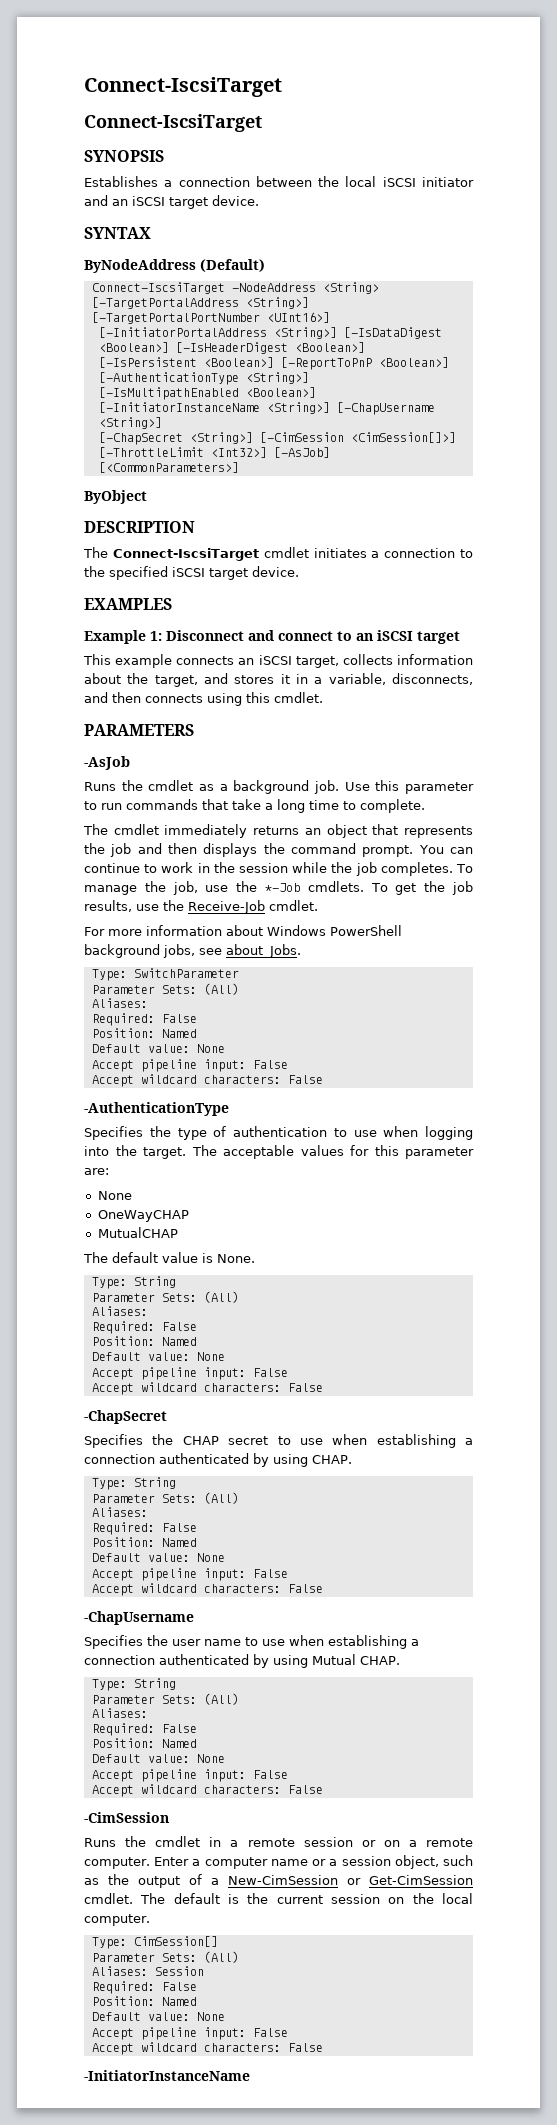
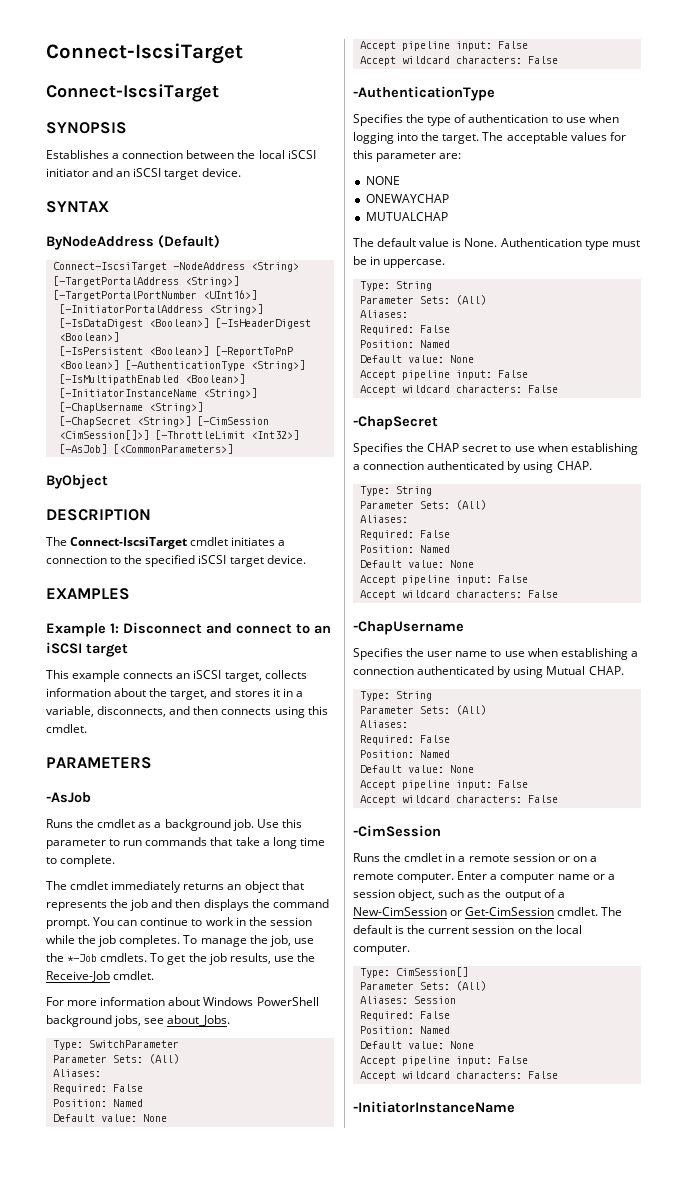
  The acceptable values for this parameter are:
- None
- OneWayCHAP
- MutualCHAP
+ NONE
+ ONEWAYCHAP
+ MUTUALCHAP
+ Authentication type must be in uppercase.

